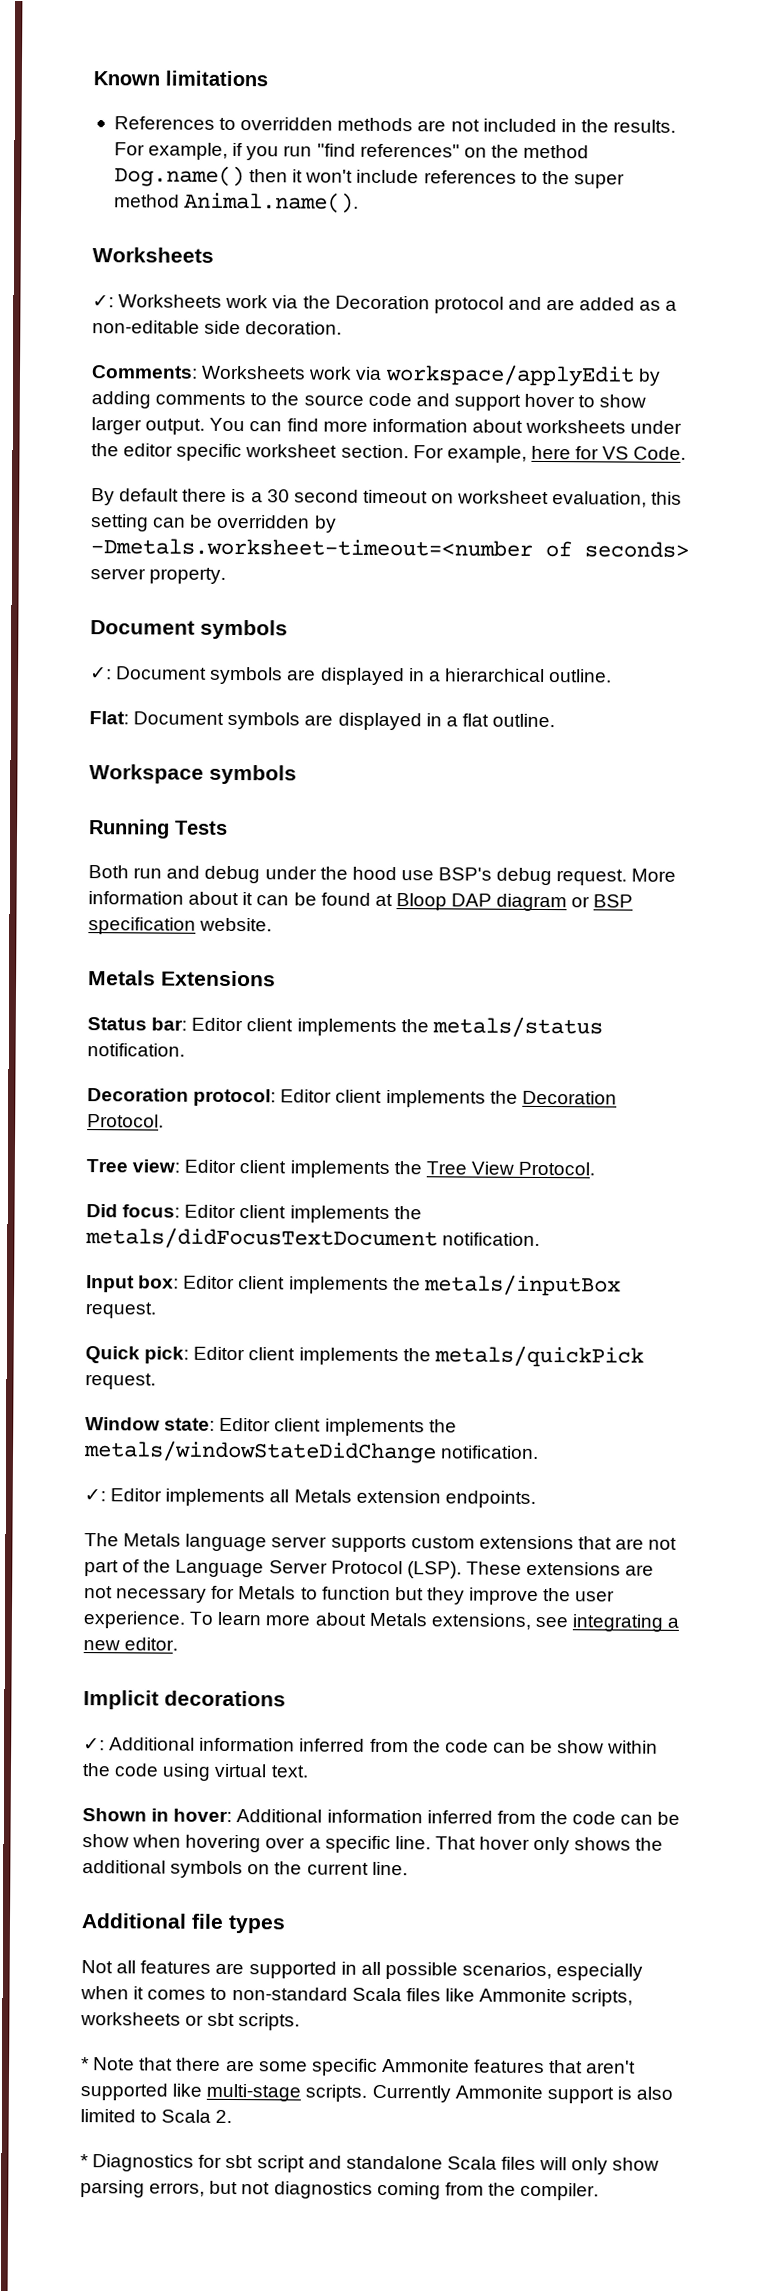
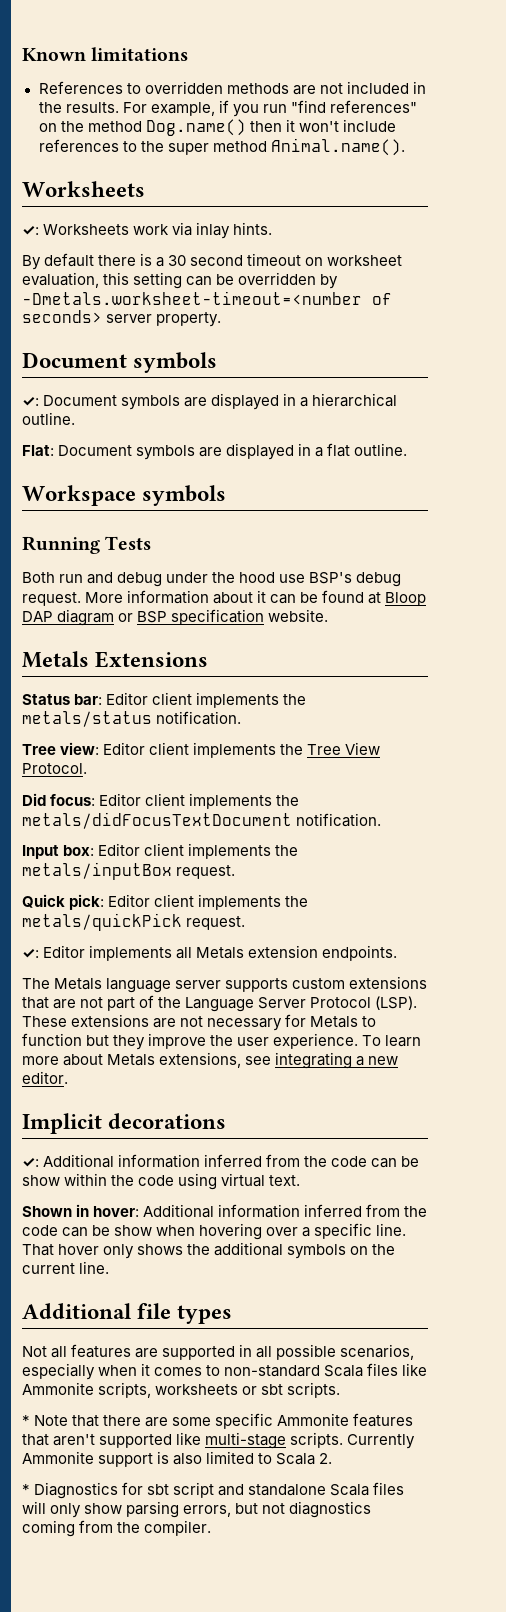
- ✓: Worksheets work via the Decoration protocol and are added as a non-editable side decoration.
- Comments: Worksheets work via workspace/applyEdit by adding comments to the source code and support hover to show larger output. You can find more information about worksheets under the editor specific worksheet section. For example, here for VS Code.
+ ✓: Worksheets work via inlay hints.
- Decoration protocol: Editor client implements the Decoration Protocol.
- Window state: Editor client implements the metals/windowStateDidChange notification.

